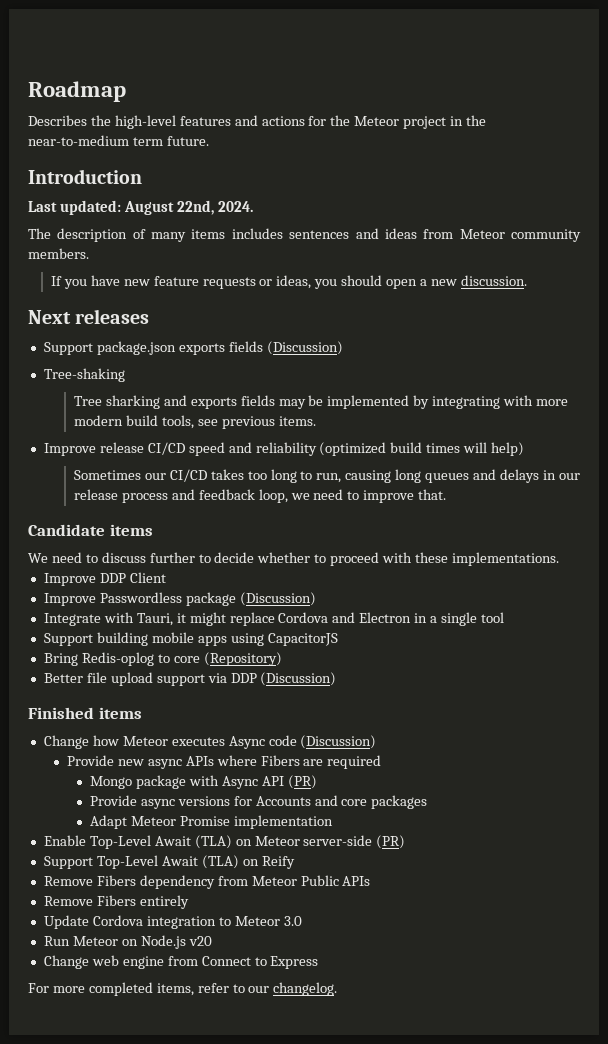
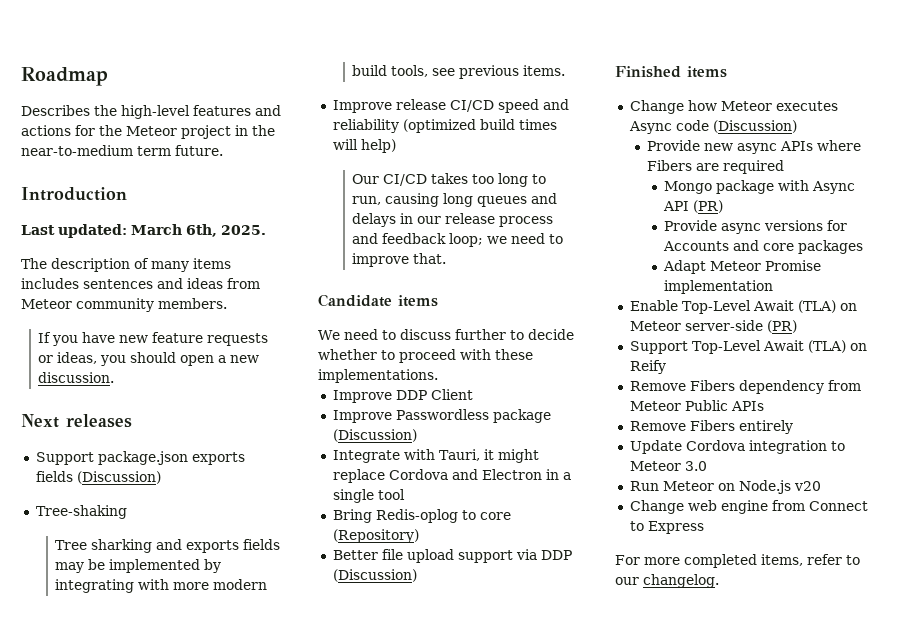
- Last updated: August 22nd, 2024.
+ Last updated: March 6th, 2025.
- Sometimes our CI/CD takes too long to run, causing long queues and delays in our release process and feedback loop, we need to improve that.
+ Our CI/CD takes too long to run, causing long queues and delays in our release process and feedback loop; we need to improve that.
- Support building mobile apps using CapacitorJS

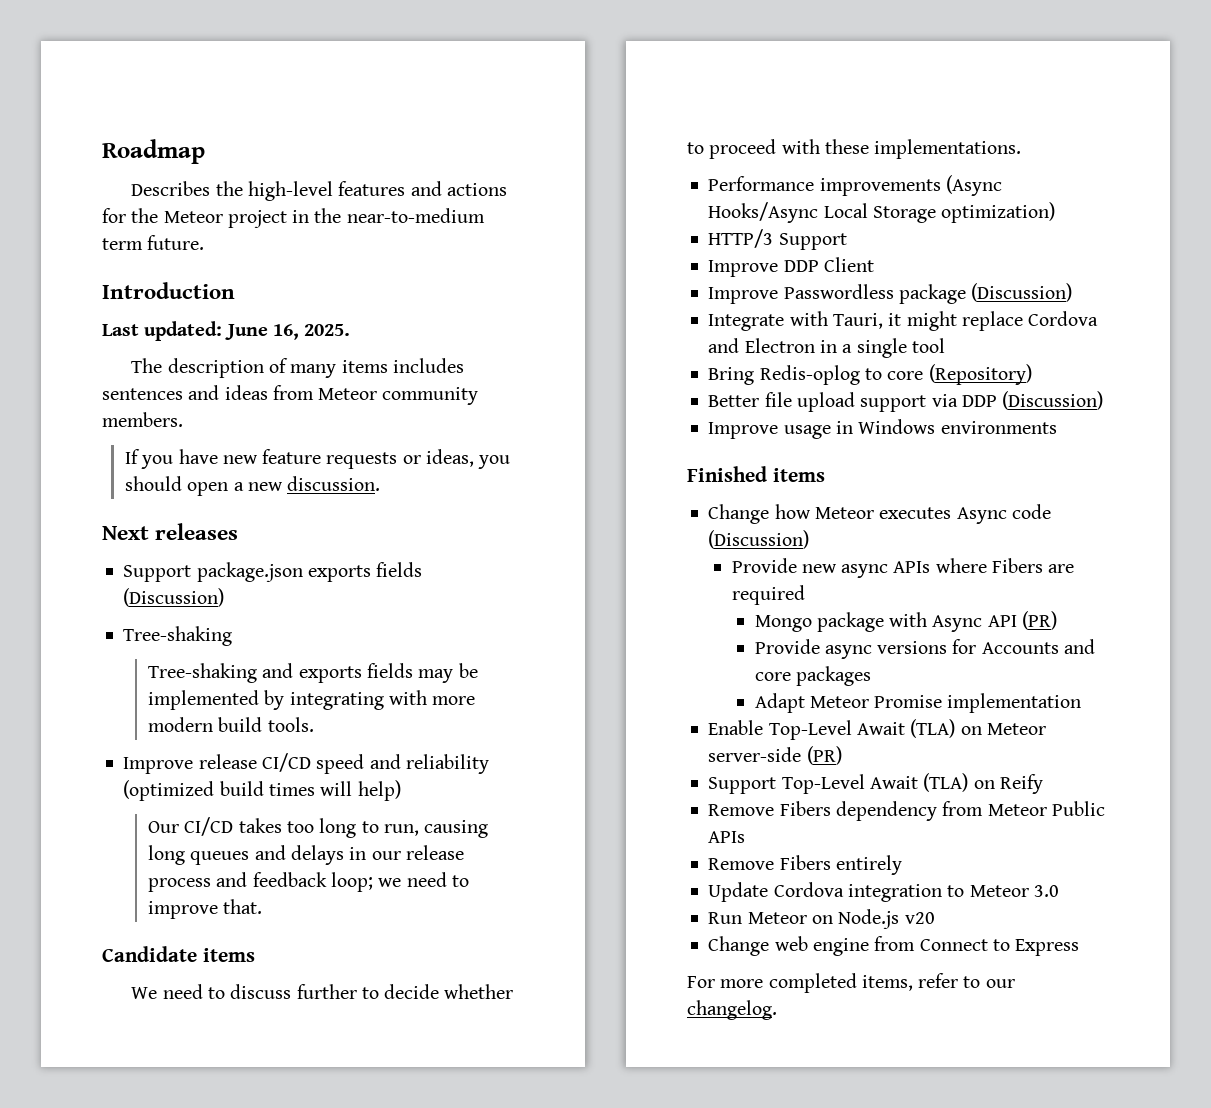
- Last updated: March 6th, 2025.
+ Last updated: June 16, 2025.
- Tree sharking and exports fields may be implemented by integrating with more modern build tools, see previous items.
+ Tree-shaking and exports fields may be implemented by integrating with more modern build tools.
+ Performance improvements (Async Hooks/Async Local Storage optimization)
+ HTTP/3 Support
+ Improve usage in Windows environments

